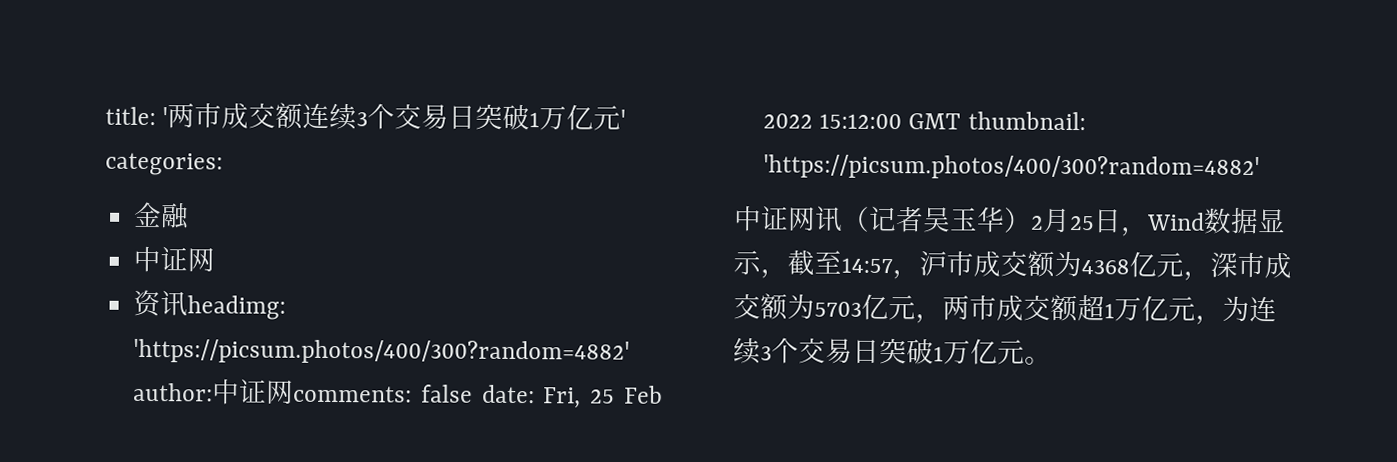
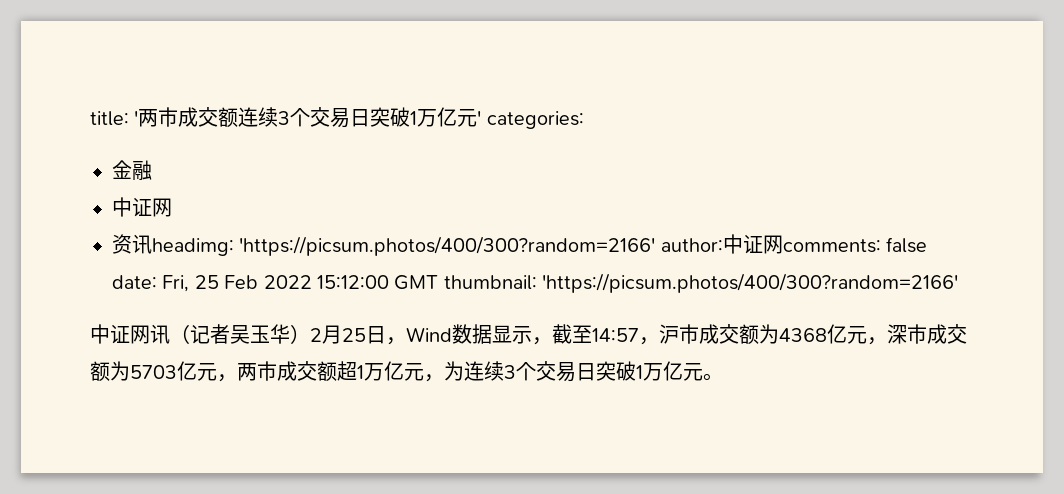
- 资讯headimg: 'https://picsum.photos/400/300?random=4882' author:中证网comments: false date: Fri, 25 Feb 2022 15:12:00 GMT thumbnail: 'https://picsum.photos/400/300?random=4882'
+ 资讯headimg: 'https://picsum.photos/400/300?random=2166' author:中证网comments: false date: Fri, 25 Feb 2022 15:12:00 GMT thumbnail: 'https://picsum.photos/400/300?random=2166'

